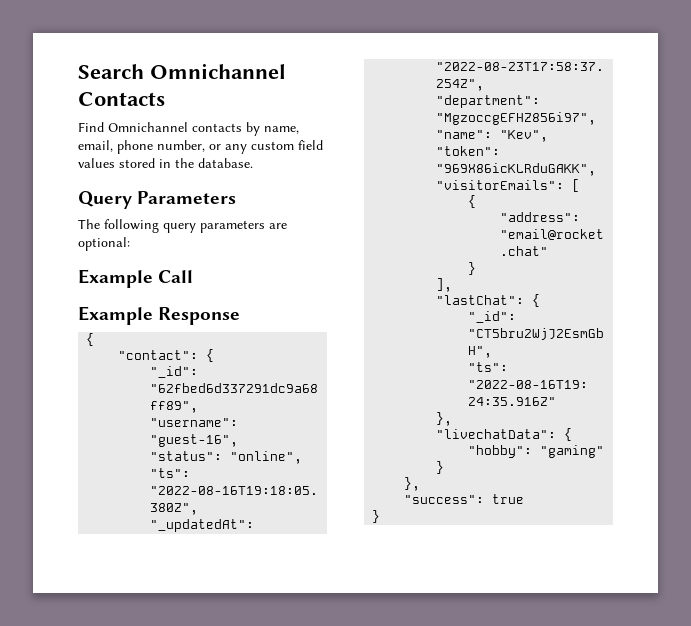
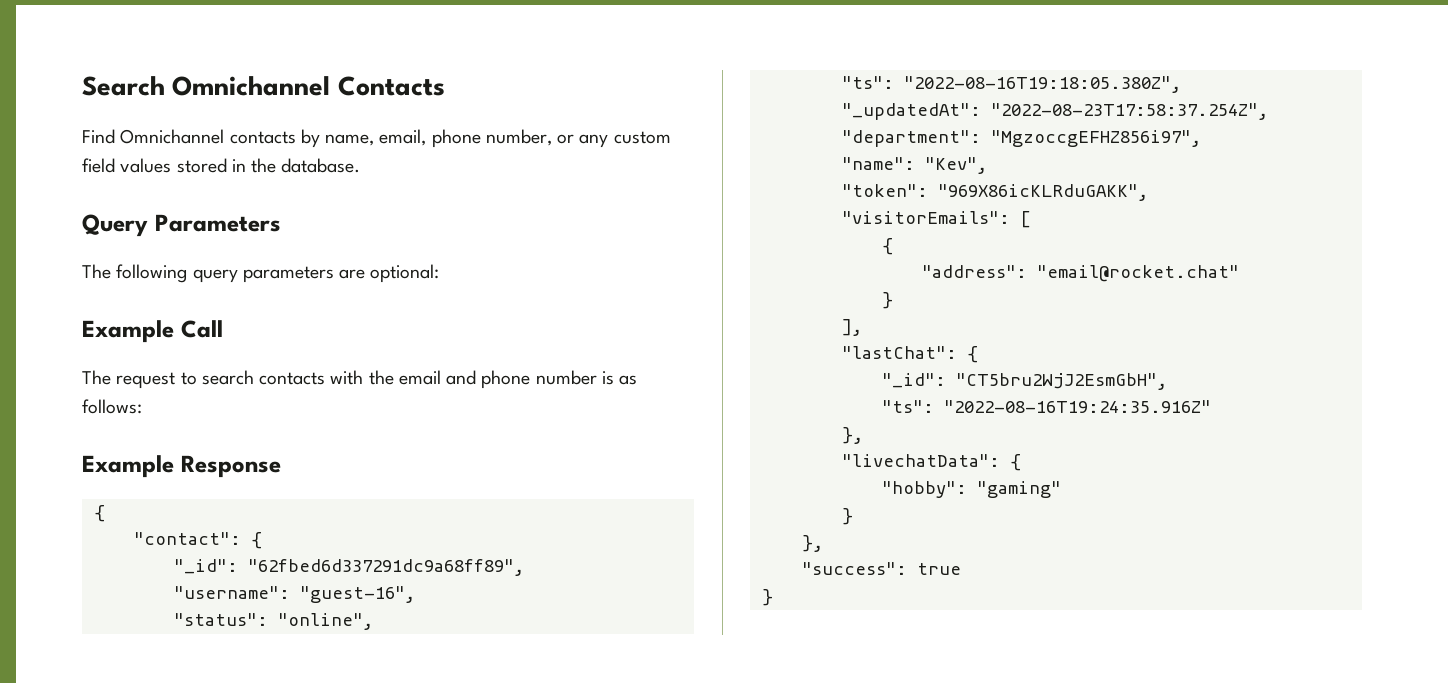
+ The request to search contacts with the email and phone number is as follows:

